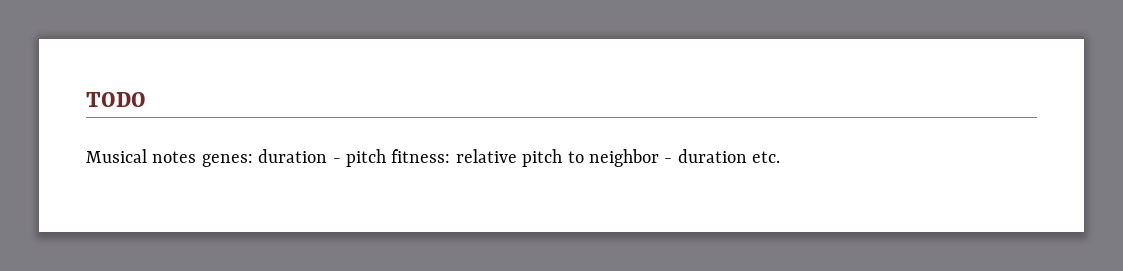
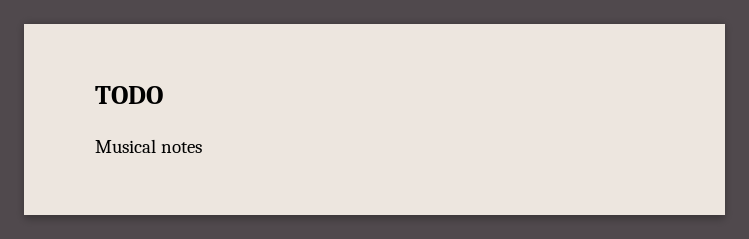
- Musical notes genes: duration - pitch fitness: relative pitch to neighbor - duration etc.
+ Musical notes

